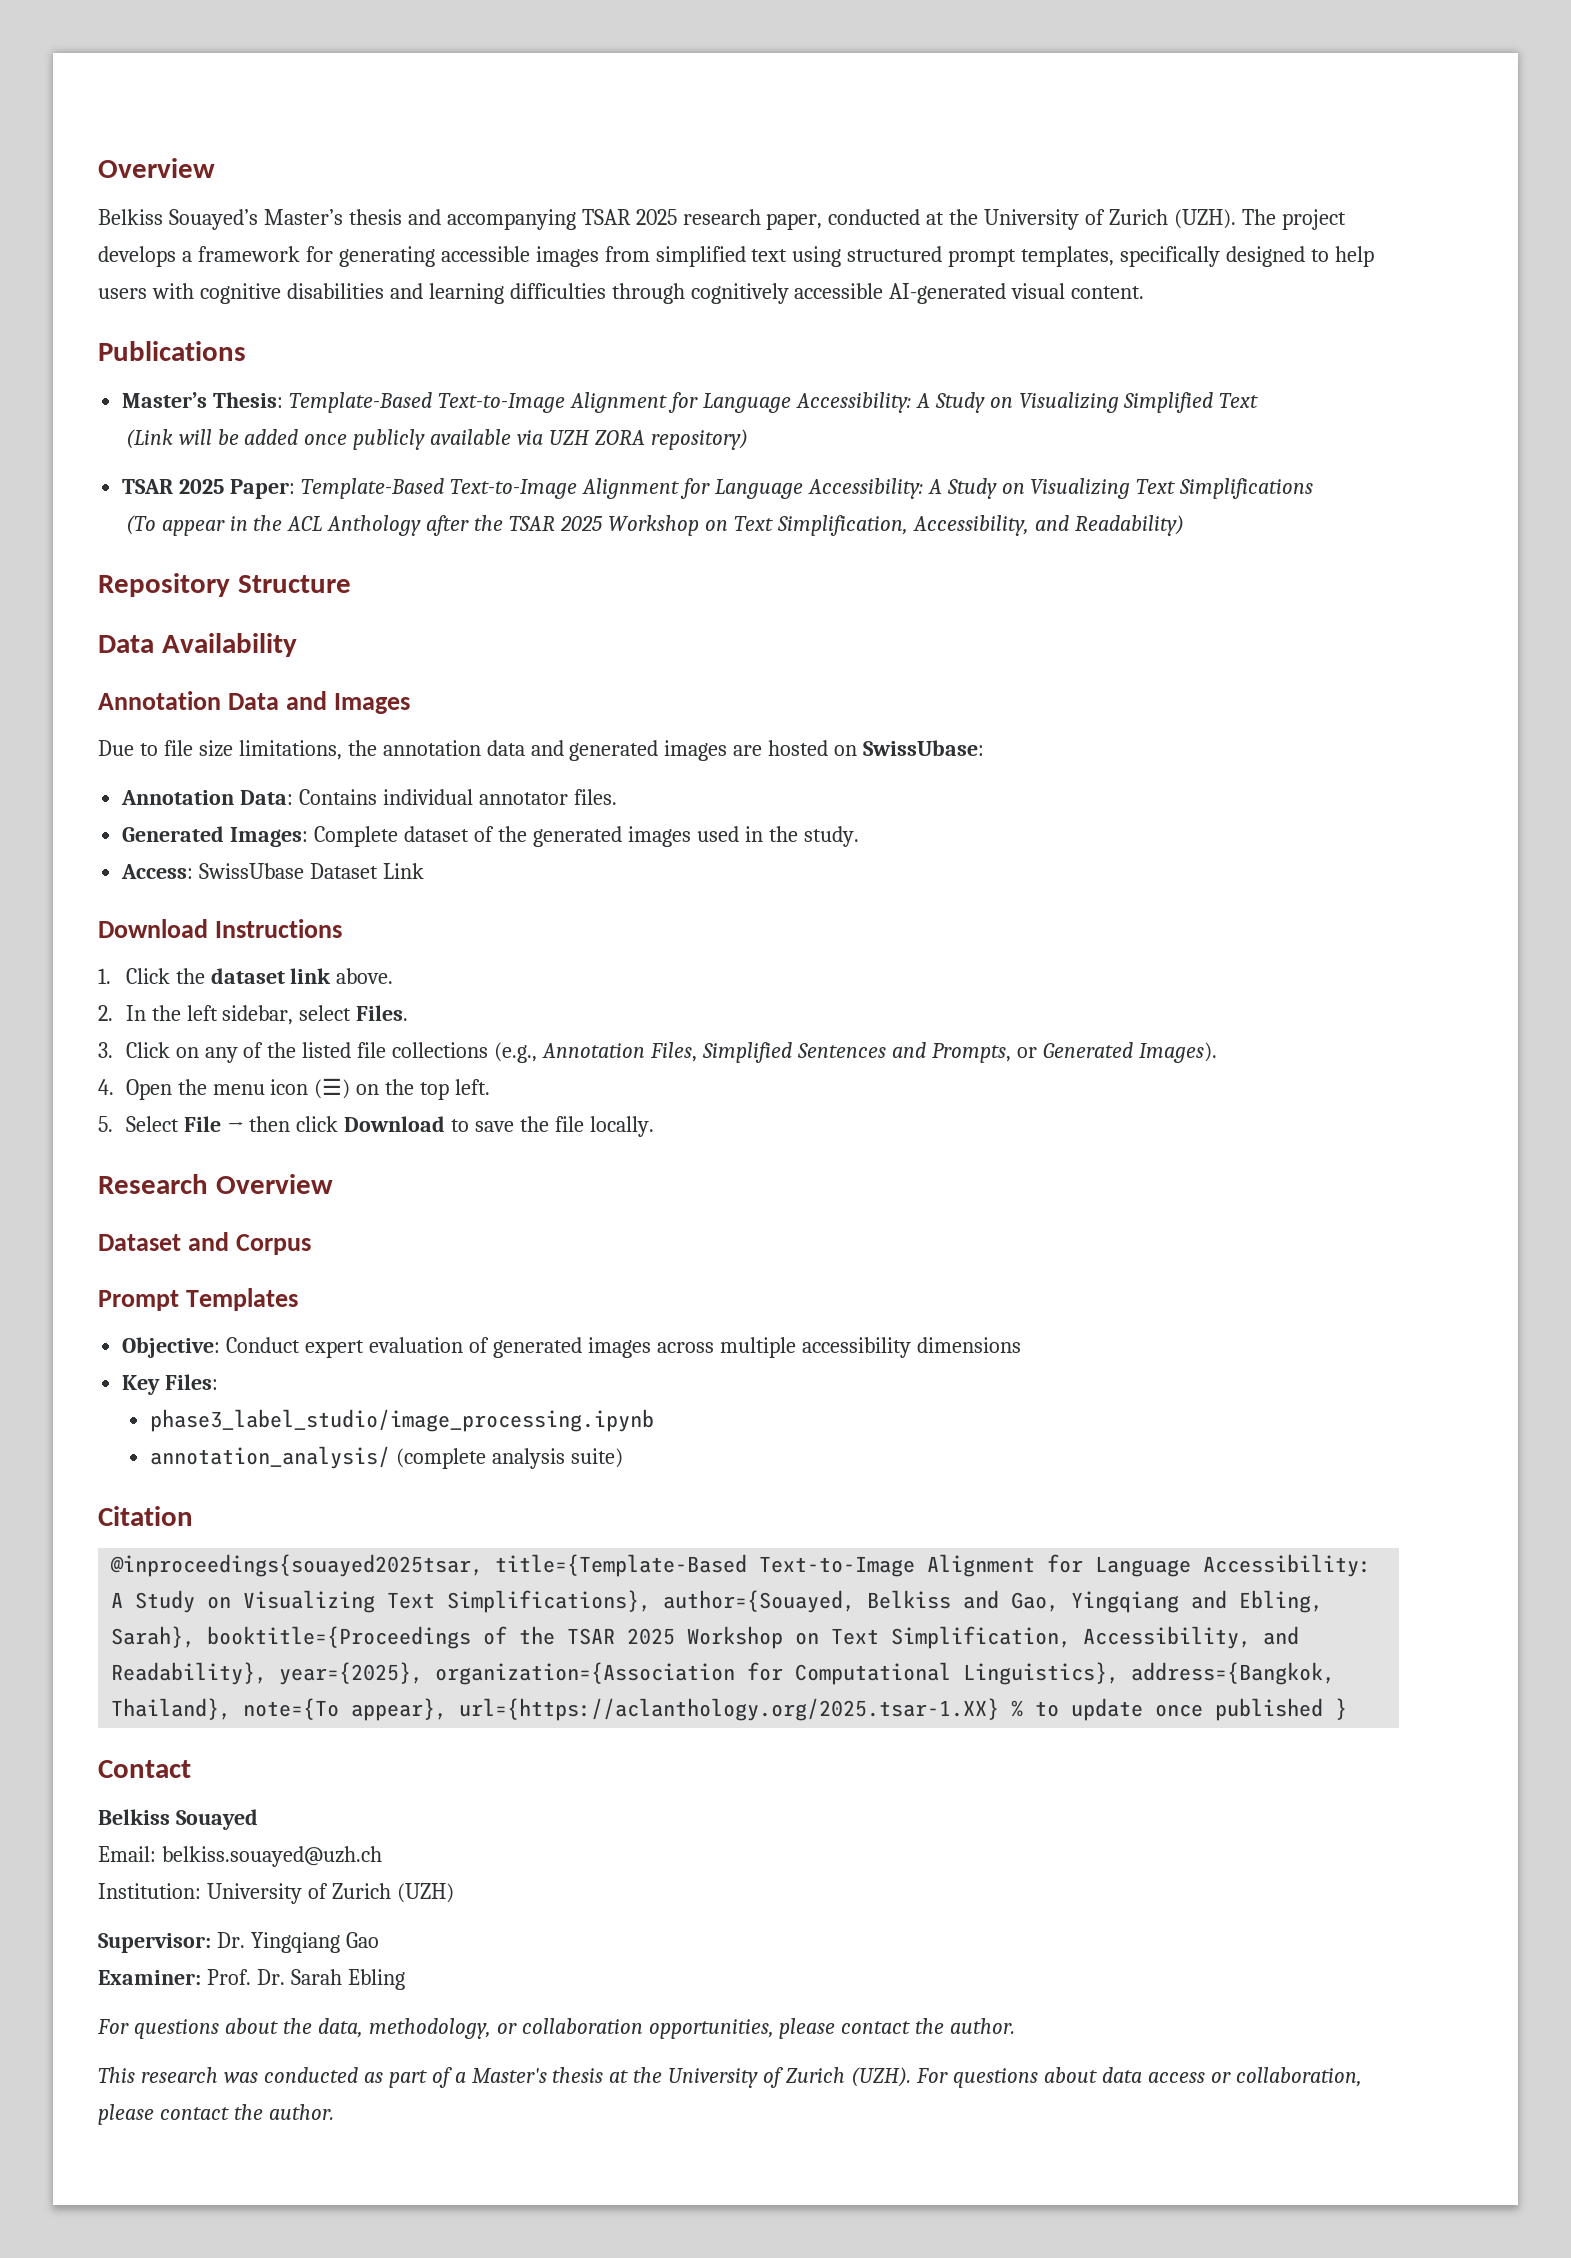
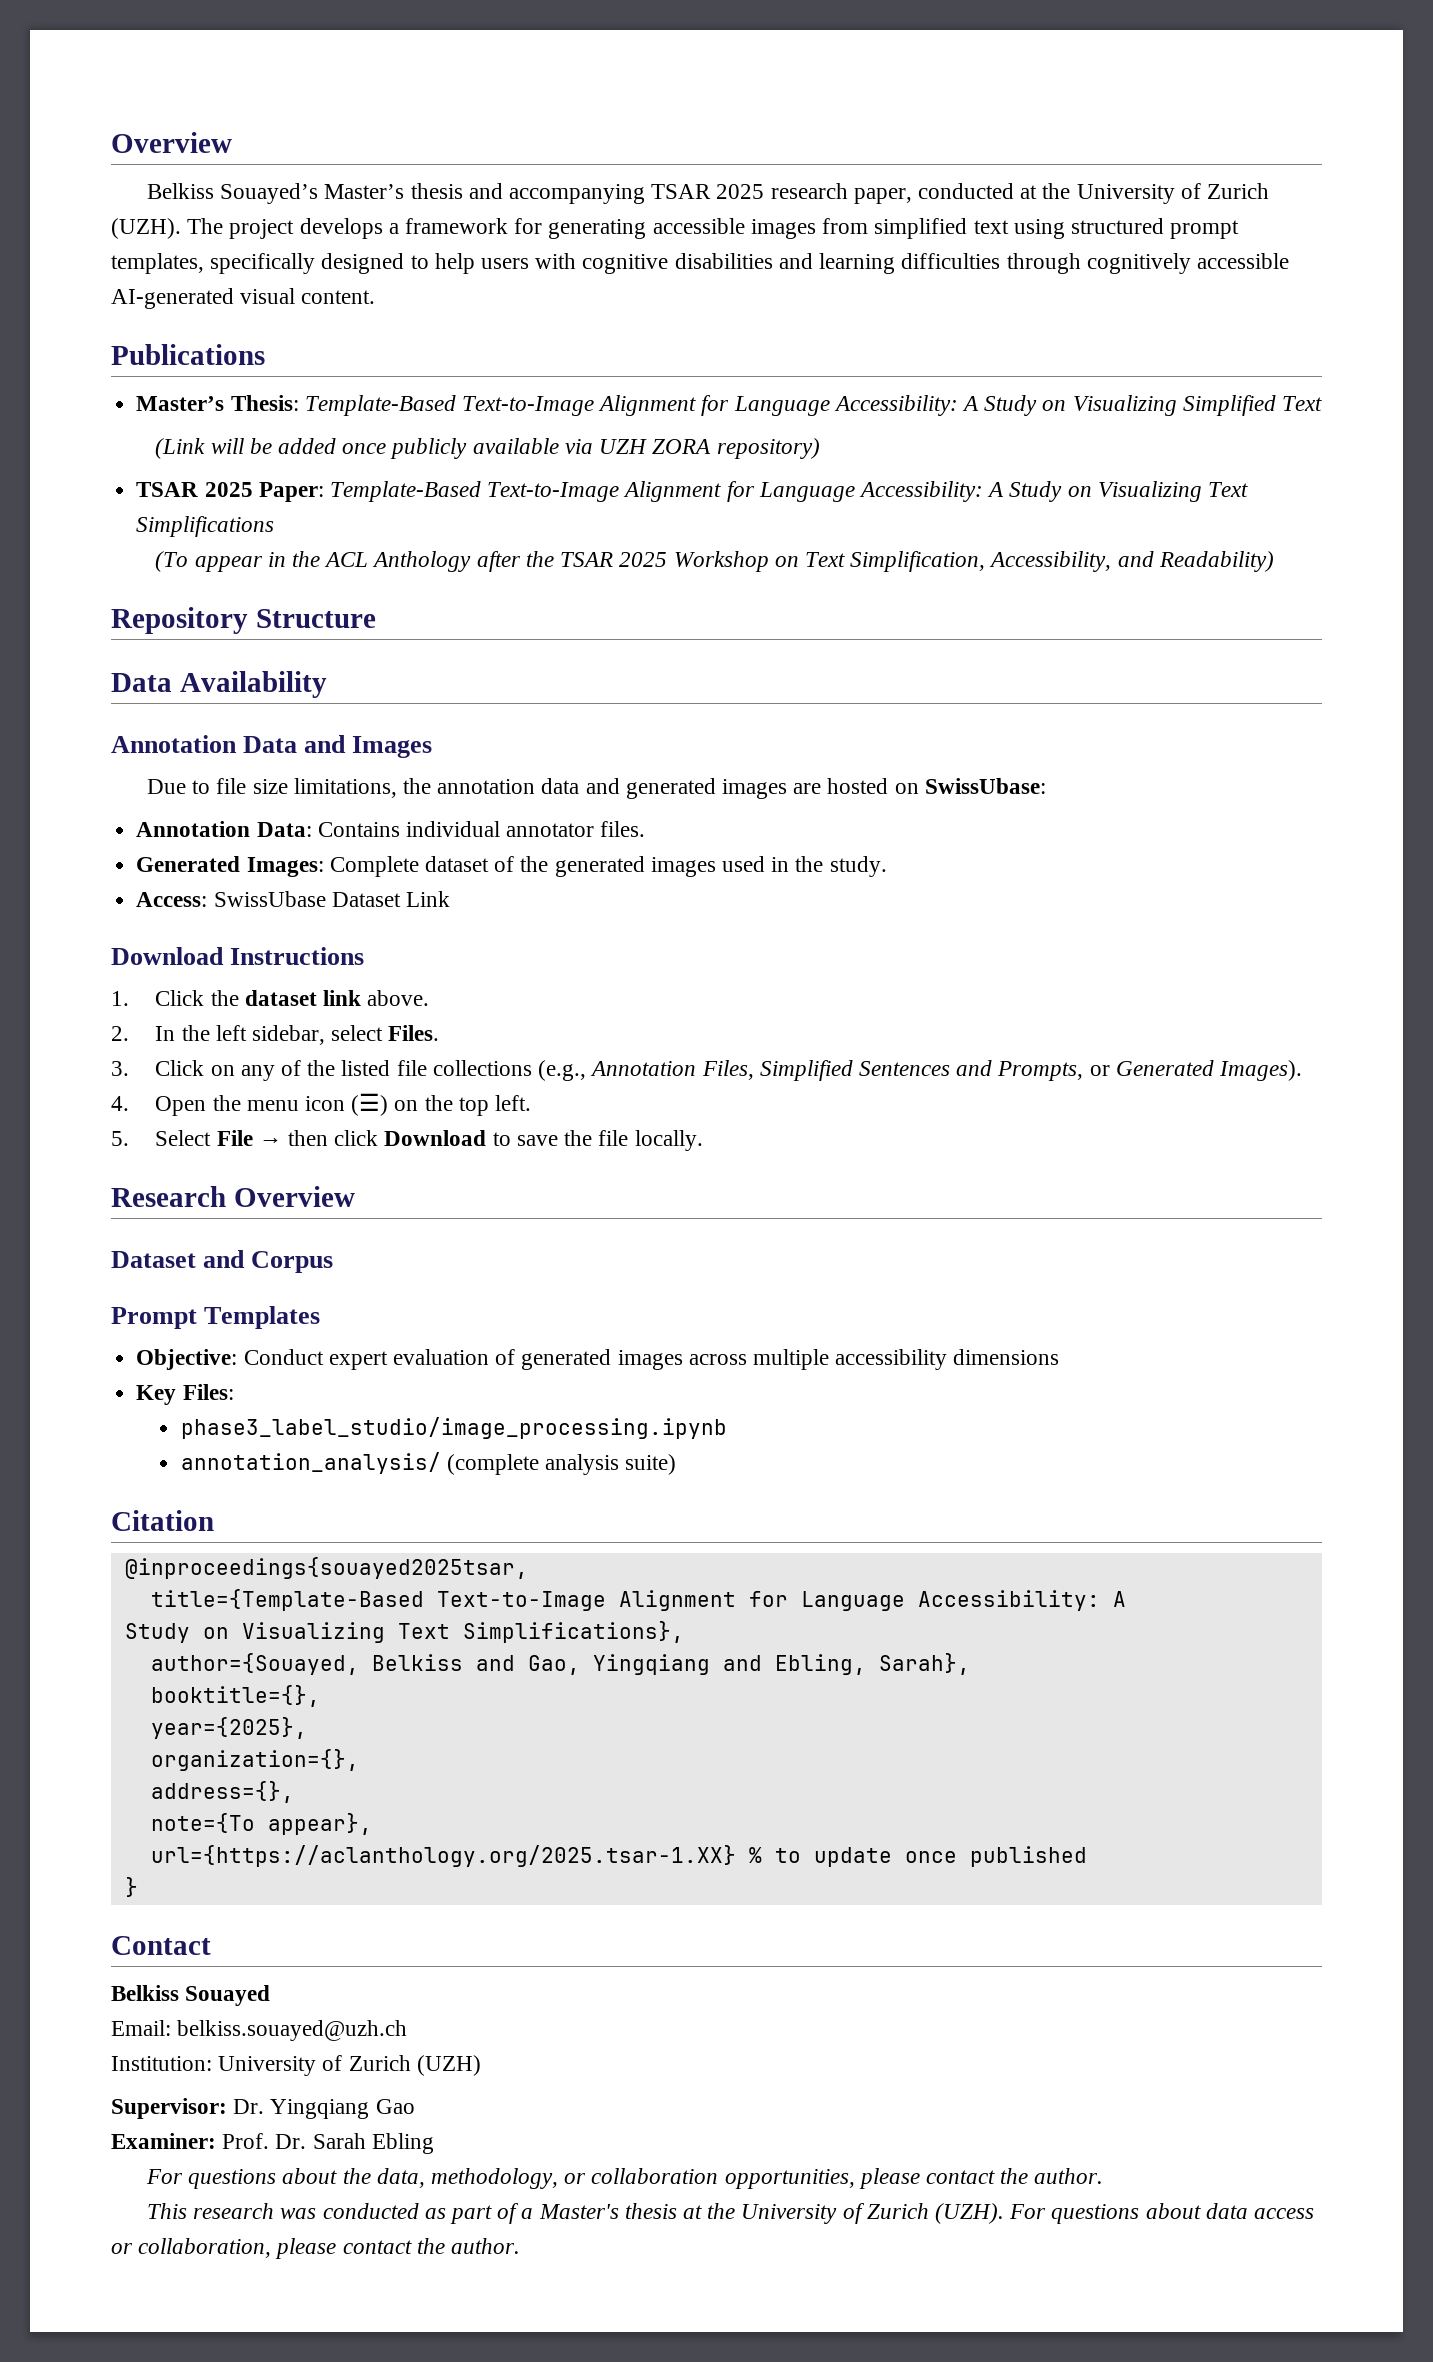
- @inproceedings{souayed2025tsar, title={Template-Based Text-to-Image Alignment for Language Accessibility: A Study on Visualizing Text Simplifications}, author={Souayed, Belkiss and Gao, Yingqiang and Ebling, Sarah}, booktitle={Proceedings of the TSAR 2025 Workshop on Text Simplification, Accessibility, and Readability}, year={2025}, organization={Association for Computational Linguistics}, address={Bangkok, Thailand}, note={To appear}, url={https://aclanthology.org/2025.tsar-1.XX} % to update once published }
+ @inproceedings{souayed2025tsar,
+ title={Template-Based Text-to-Image Alignment for Language Accessibility: A
+ Study on Visualizing Text Simplifications},
+ author={Souayed, Belkiss and Gao, Yingqiang and Ebling, Sarah},
+ booktitle={},
+ year={2025},
+ organization={},
+ address={},
+ note={To appear},
+ url={https://aclanthology.org/2025.tsar-1.XX} % to update once published
+ }

